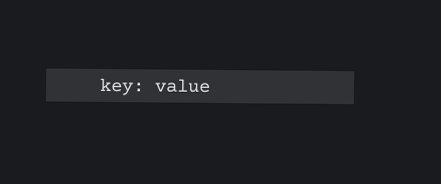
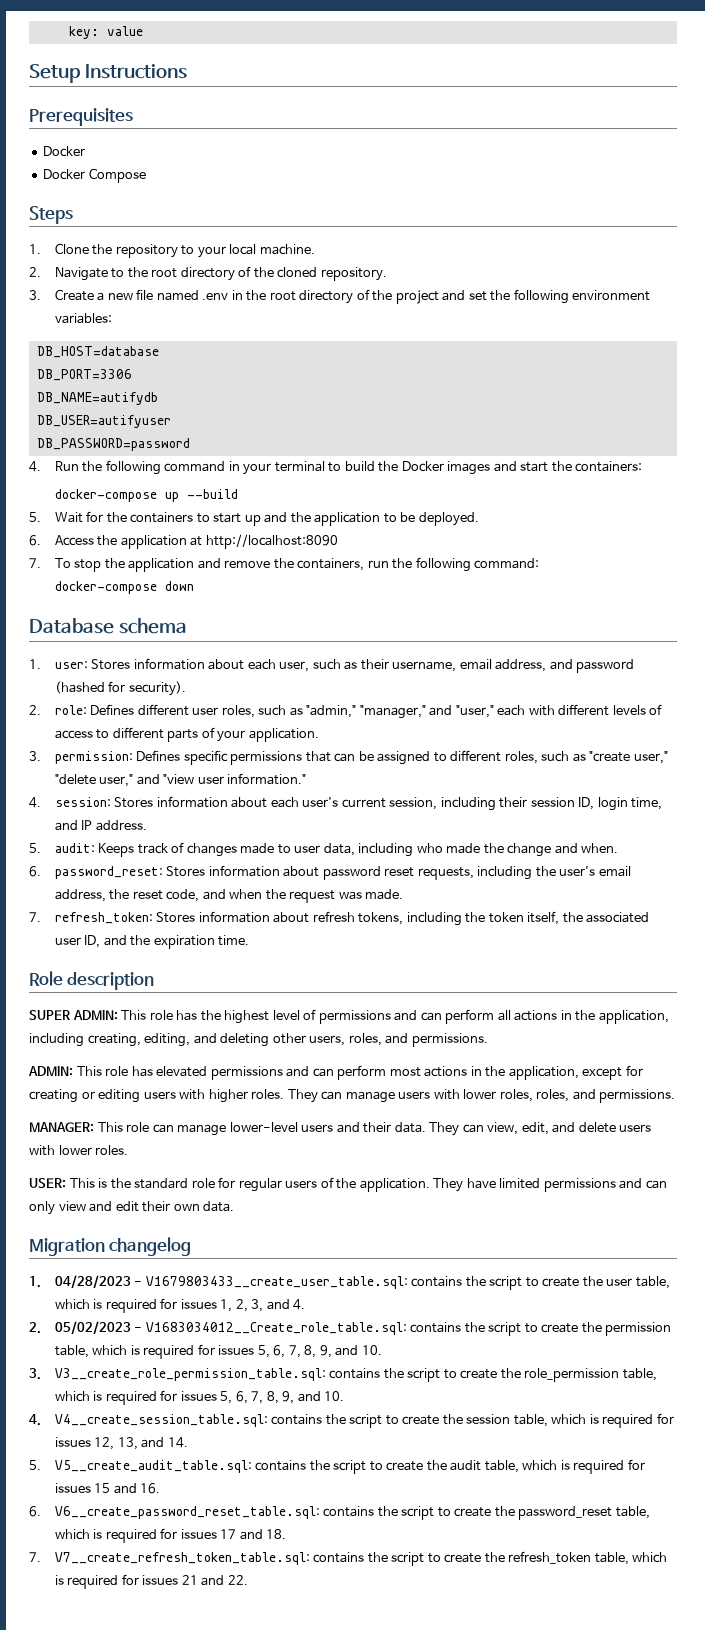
+ Setup Instructions
+ Prerequisites
+ Docker
+ Docker Compose
+ Steps
+ 1. Clone the repository to your local machine.
+ 2. Navigate to the root directory of the cloned repository.
+ 3. Create a new file named .env in the root directory of the project and set the following environment variables:
+ DB_HOST=database
+ DB_PORT=3306
+ DB_NAME=autifydb
+ DB_USER=autifyuser
+ DB_PASSWORD=password
+ 4. Run the following command in your terminal to build the Docker images and start the containers:
+ docker-compose up --build
+ 5. Wait for the containers to start up and the application to be deployed.
+ 6. Access the application at http://localhost:8090
+ 7. To stop the application and remove the containers, run the following command:
+ docker-compose down
+ Database schema
+ 1. user: Stores information about each user, such as their username, email address, and password (hashed for security).
+ 2. role: Defines different user roles, such as "admin," "manager," and "user," each with different levels of access to different parts of your application.
+ 3. permission: Defines specific permissions that can be assigned to different roles, such as "create user," "delete user," and "view user information."
+ 4. session: Stores information about each user's current session, including their session ID, login time, and IP address.
+ 5. audit: Keeps track of changes made to user data, including who made the change and when.
+ 6. password_reset: Stores information about password reset requests, including the user's email address, the reset code, and when the request was made.
+ 7. refresh_token: Stores information about refresh tokens, including the token itself, the associated user ID, and the expiration time.
+ Role description
+ SUPER ADMIN: This role has the highest level of permissions and can perform all actions in the application, including creating, editing, and deleting other users, roles, and permissions.
+ ADMIN: This role has elevated permissions and can perform most actions in the application, except for creating or editing users with higher roles. They can manage users with lower roles, roles, and permissions.
+ MANAGER: This role can manage lower-level users and their data. They can view, edit, and delete users with lower roles.
+ USER: This is the standard role for regular users of the application. They have limited permissions and can only view and edit their own data.
+ Migration changelog
+ 1. 04/28/2023 - V1679803433__create_user_table.sql: contains the script to create the user table, which is required for issues 1, 2, 3, and 4.
+ 2. 05/02/2023 - V1683034012__Create_role_table.sql: contains the script to create the permission table, which is required for issues 5, 6, 7, 8, 9, and 10.
+ 3. V3__create_role_permission_table.sql: contains the script to create the role_permission table, which is required for issues 5, 6, 7, 8, 9, and 10.
+ 4. V4__create_session_table.sql: contains the script to create the session table, which is required for issues 12, 13, and 14.
+ 5. V5__create_audit_table.sql: contains the script to create the audit table, which is required for issues 15 and 16.
+ 6. V6__create_password_reset_table.sql: contains the script to create the password_reset table, which is required for issues 17 and 18.
+ 7. V7__create_refresh_token_table.sql: contains the script to create the refresh_token table, which is required for issues 21 and 22.

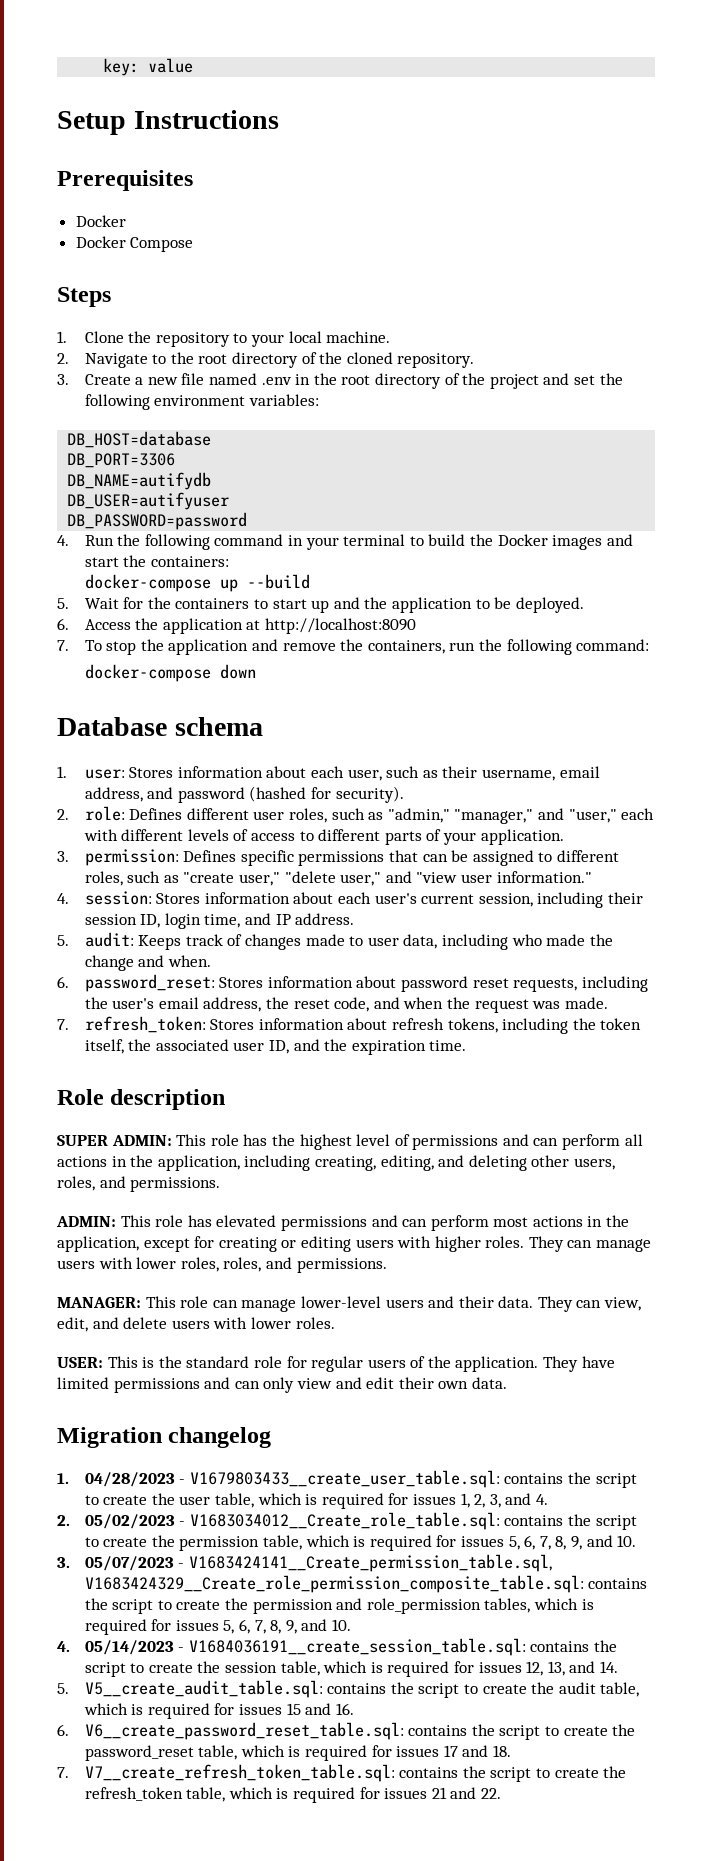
- 3. V3__create_role_permission_table.sql: contains the script to create the role_permission table, which is required for issues 5, 6, 7, 8, 9, and 10.
+ 3. 05/07/2023 - V1683424141__Create_permission_table.sql, V1683424329__Create_role_permission_composite_table.sql: contains the script to create the permission and role_permission tables, which is required for issues 5, 6, 7, 8, 9, and 10.
- 4. V4__create_session_table.sql: contains the script to create the session table, which is required for issues 12, 13, and 14.
+ 4. 05/14/2023 - V1684036191__create_session_table.sql: contains the script to create the session table, which is required for issues 12, 13, and 14.

